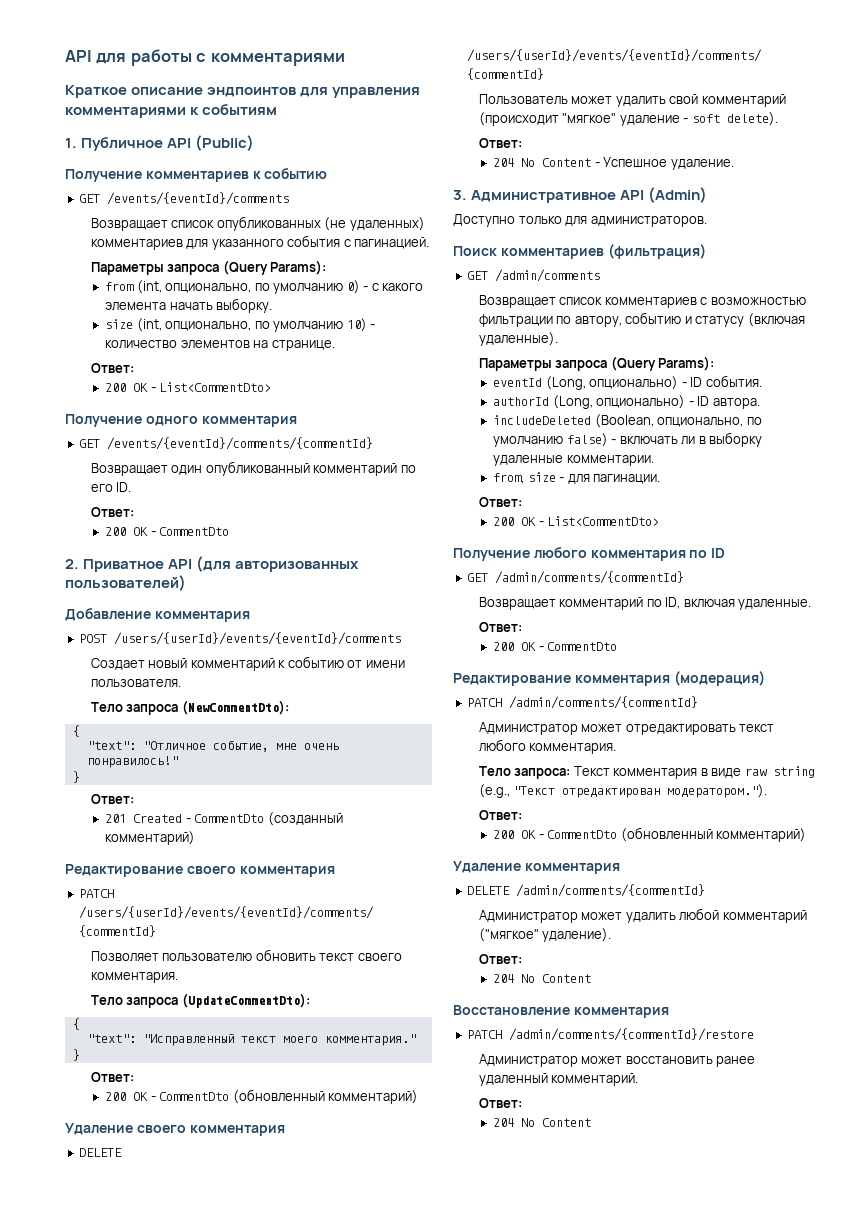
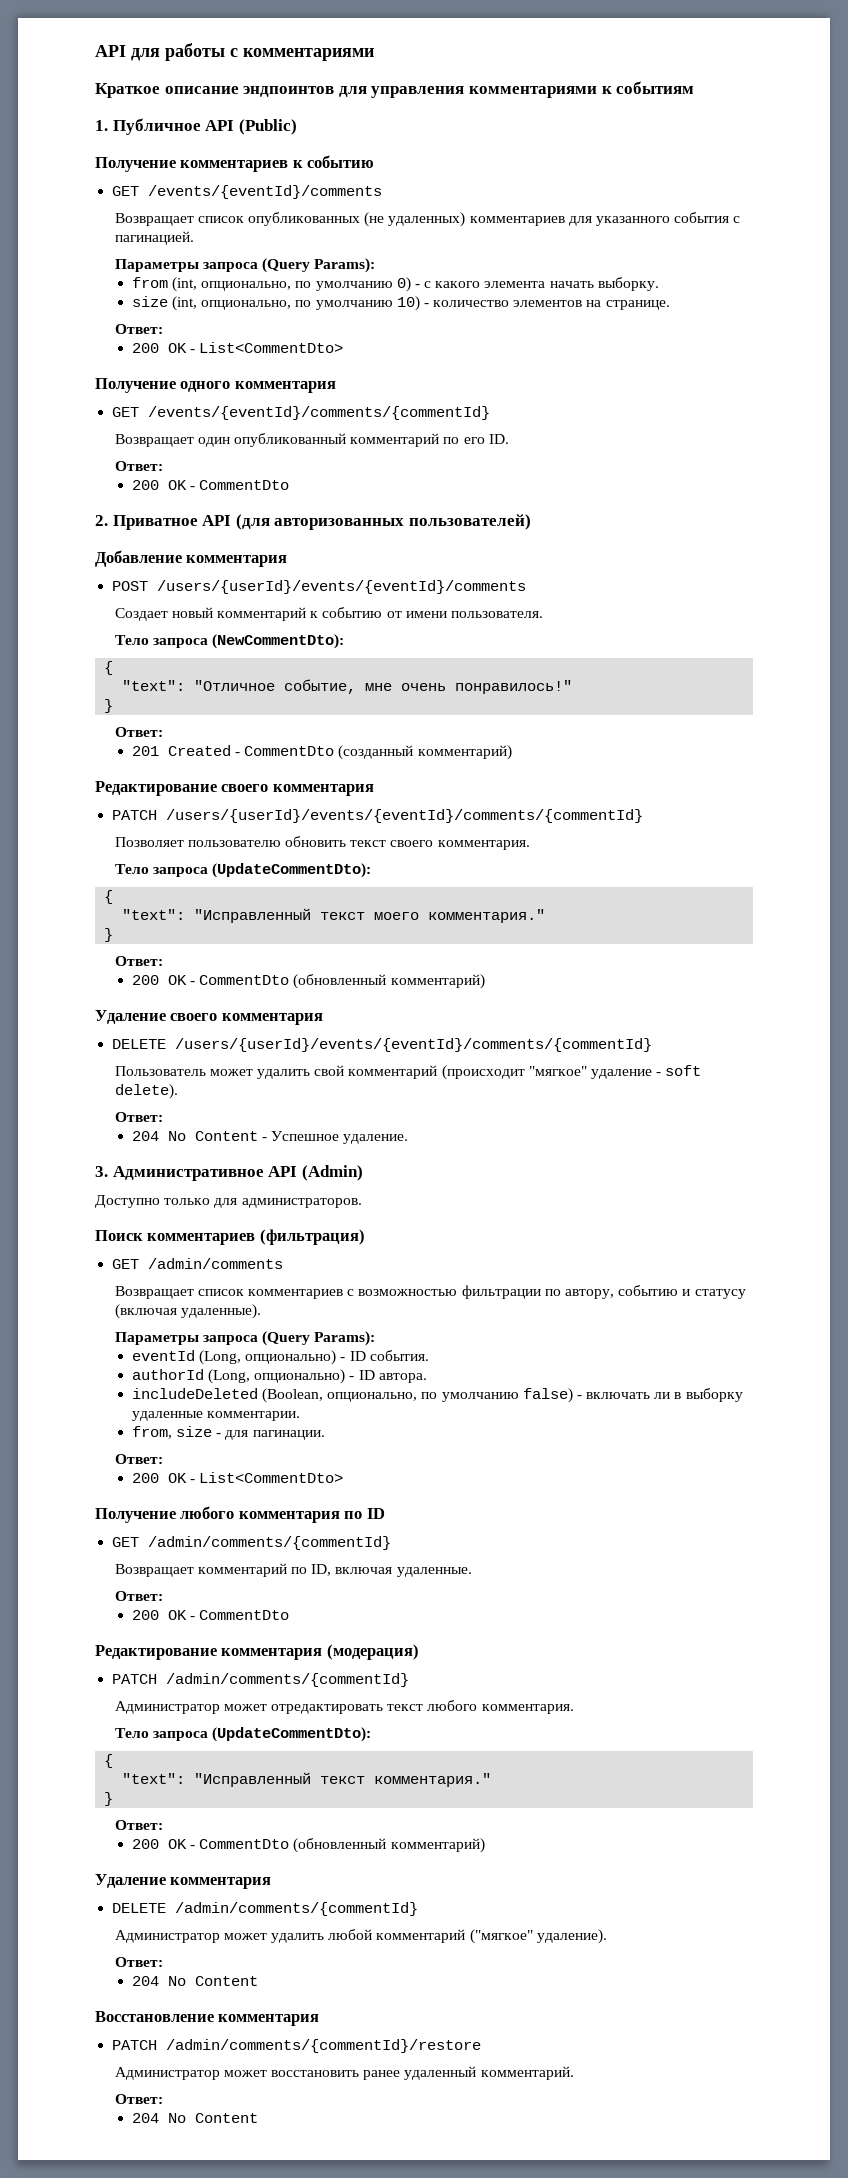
  Администратор может отредактировать текст любого комментария.
- Тело запроса: Текст комментария в виде raw string (e.g., "Текст отредактирован модератором.").
+ Тело запроса (UpdateCommentDto):
+ {
+ "text": "Исправленный текст комментария."
+ }

